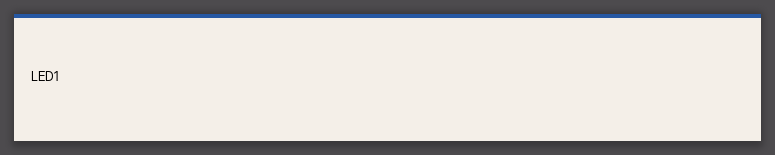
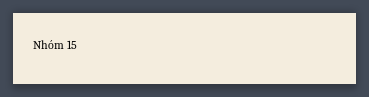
- LED1
+ Nhóm 15

